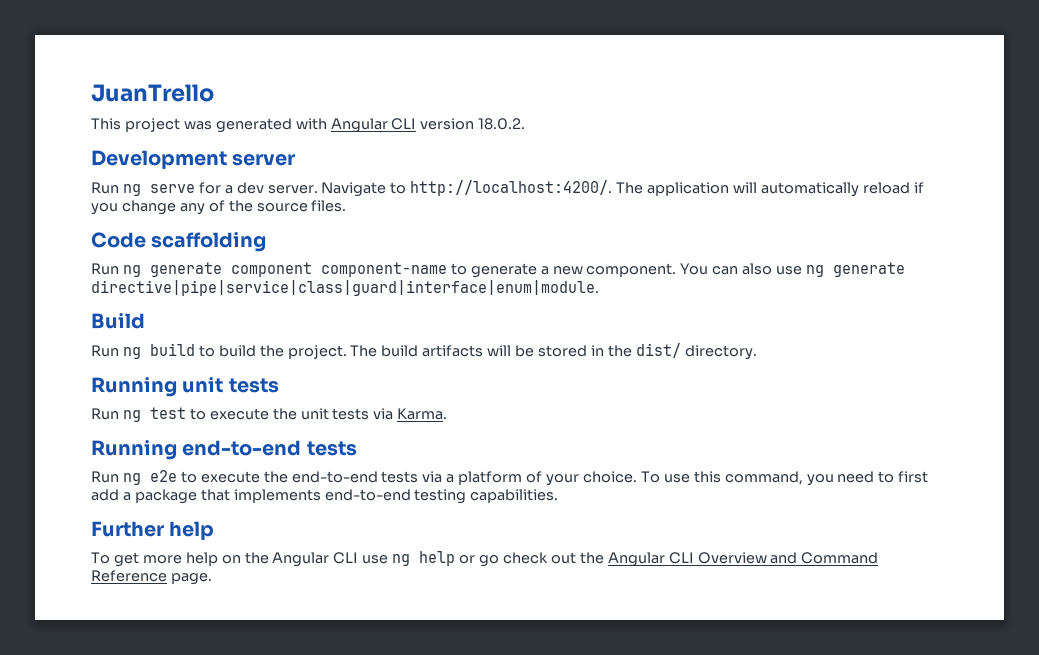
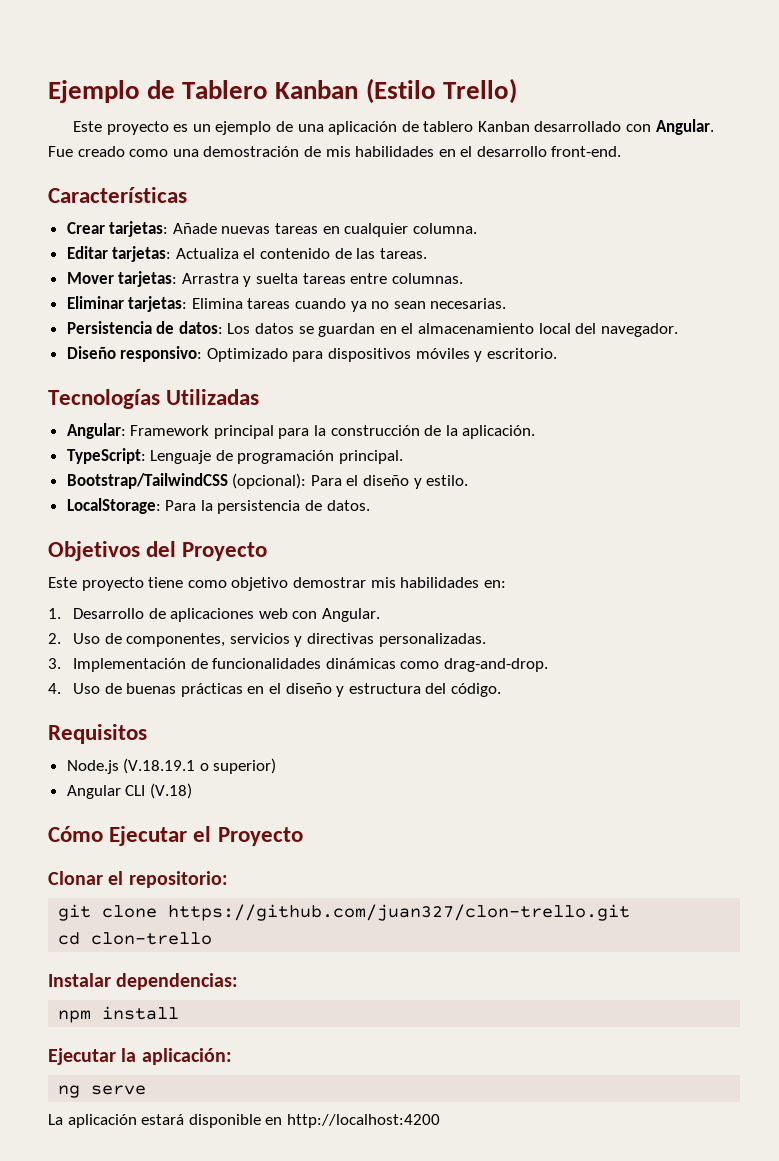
- JuanTrello
- This project was generated with Angular CLI version 18.0.2.
- Development server
- Run ng serve for a dev server. Navigate to http://localhost:4200/. The application will automatically reload if you change any of the source files.
- Code scaffolding
- Run ng generate component component-name to generate a new component. You can also use ng generate directive|pipe|service|class|guard|interface|enum|module.
- Build
- Run ng build to build the project. The build artifacts will be stored in the dist/ directory.
- Running unit tests
- Run ng test to execute the unit tests via Karma.
- Running end-to-end tests
- Run ng e2e to execute the end-to-end tests via a platform of your choice. To use this command, you need to first add a package that implements end-to-end testing capabilities.
- Further help
- To get more help on the Angular CLI use ng help or go check out the Angular CLI Overview and Command Reference page.
+ Ejemplo de Tablero Kanban (Estilo Trello)
+ Este proyecto es un ejemplo de una aplicación de tablero Kanban desarrollado con Angular. Fue creado como una demostración de mis habilidades en el desarrollo front-end.
+ Características
+ Crear tarjetas: Añade nuevas tareas en cualquier columna.
+ Editar tarjetas: Actualiza el contenido de las tareas.
+ Mover tarjetas: Arrastra y suelta tareas entre columnas.
+ Eliminar tarjetas: Elimina tareas cuando ya no sean necesarias.
+ Persistencia de datos: Los datos se guardan en el almacenamiento local del navegador.
+ Diseño responsivo: Optimizado para dispositivos móviles y escritorio.
+ Tecnologías Utilizadas
+ Angular: Framework principal para la construcción de la aplicación.
+ TypeScript: Lenguaje de programación principal.
+ Bootstrap/TailwindCSS (opcional): Para el diseño y estilo.
+ LocalStorage: Para la persistencia de datos.
+ Objetivos del Proyecto
+ Este proyecto tiene como objetivo demostrar mis habilidades en:
+ 1. Desarrollo de aplicaciones web con Angular.
+ 2. Uso de componentes, servicios y directivas personalizadas.
+ 3. Implementación de funcionalidades dinámicas como drag-and-drop.
+ 4. Uso de buenas prácticas en el diseño y estructura del código.
+ Requisitos
+ Node.js (V.18.19.1 o superior)
+ Angular CLI (V.18)
+ Cómo Ejecutar el Proyecto
+ Clonar el repositorio:
+ git clone https://github.com/juan327/clon-trello.git
+ cd clon-trello
+ Instalar dependencias:
+ npm install
+ Ejecutar la aplicación:
+ ng serve
+ La aplicación estará disponible en http://localhost:4200

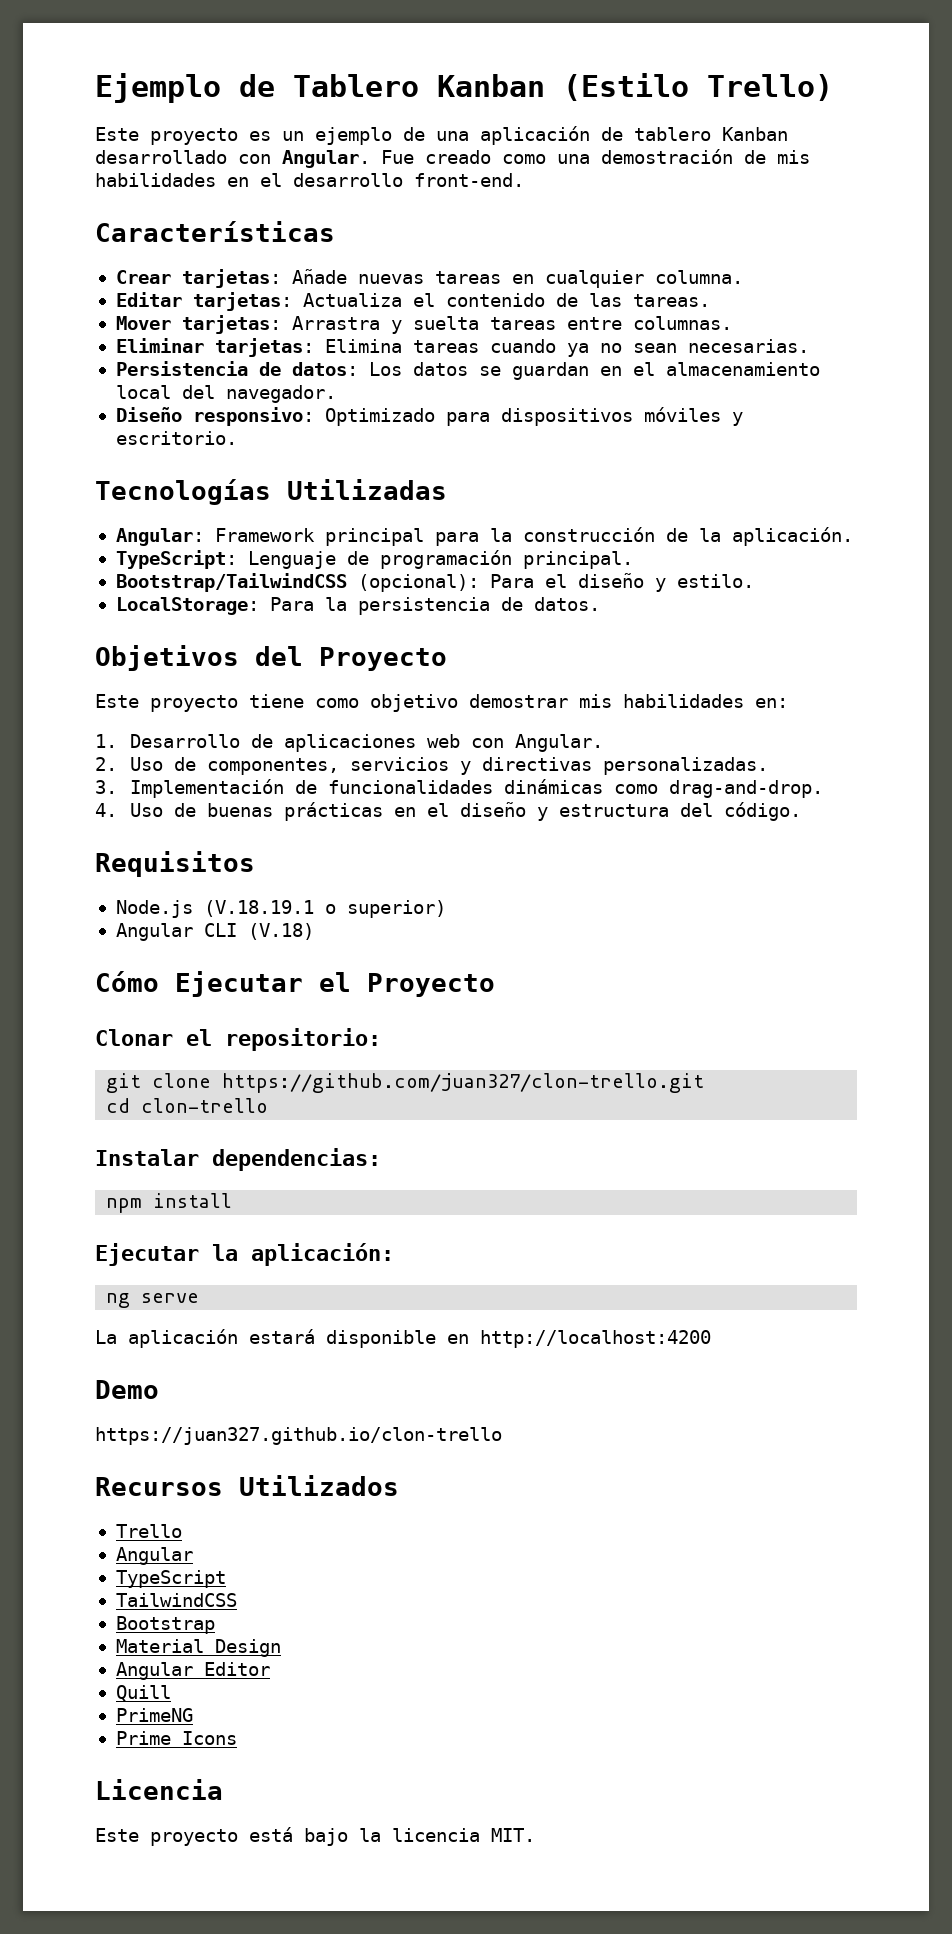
+ Demo
+ https://juan327.github.io/clon-trello
+ Recursos Utilizados
+ Trello
+ Angular
+ TypeScript
+ TailwindCSS
+ Bootstrap
+ Material Design
+ Angular Editor
+ Quill
+ PrimeNG
+ Prime Icons
+ Licencia
+ Este proyecto está bajo la licencia MIT.

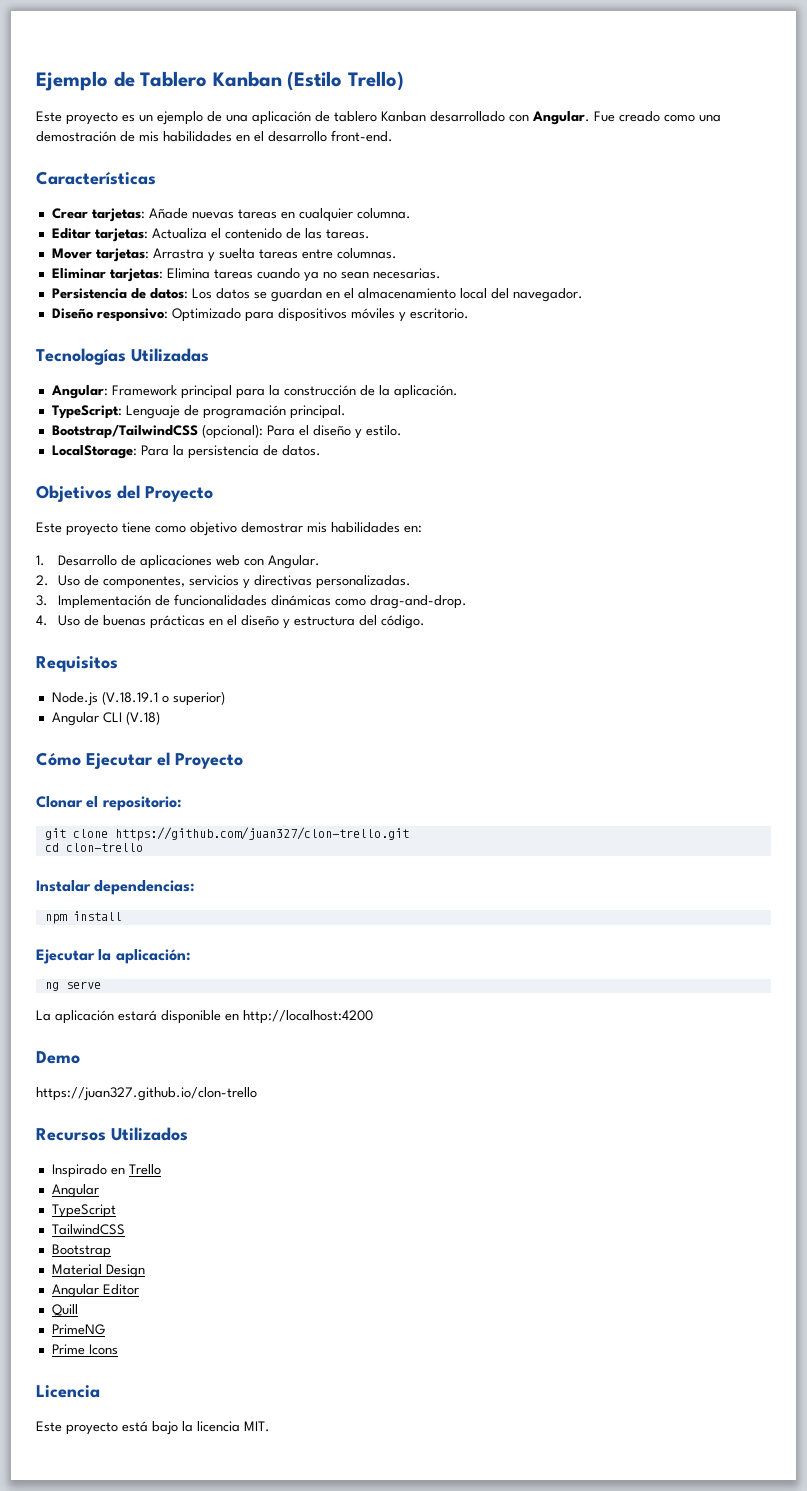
- Trello
+ Inspirado en Trello

